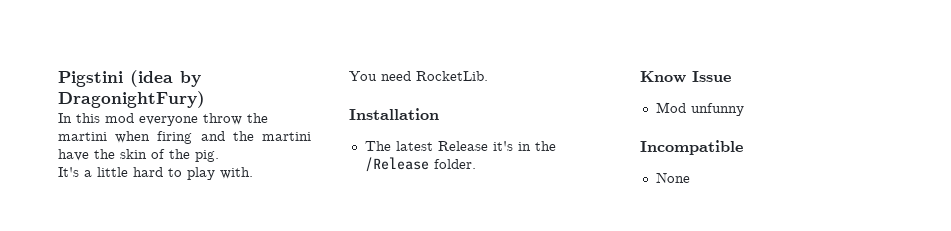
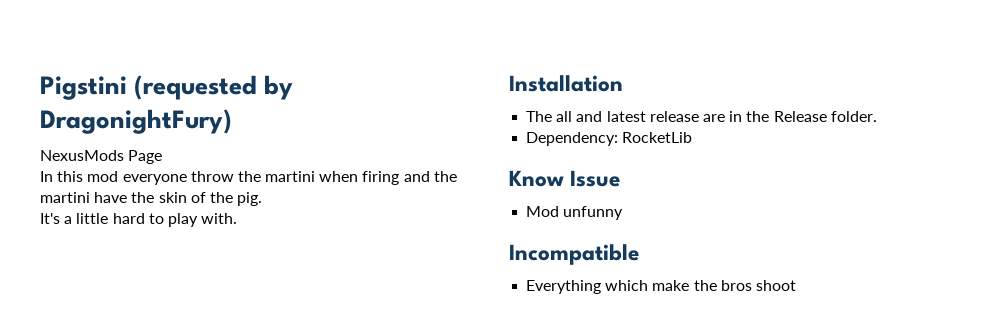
- Pigstini (idea by DragonightFury)
+ Pigstini (requested by DragonightFury)
+ NexusMods Page
- You need RocketLib.
- The latest Release it's in the /Release folder.
+ The all and latest release are in the Release folder.
+ Dependency: RocketLib
- None
+ Everything which make the bros shoot

